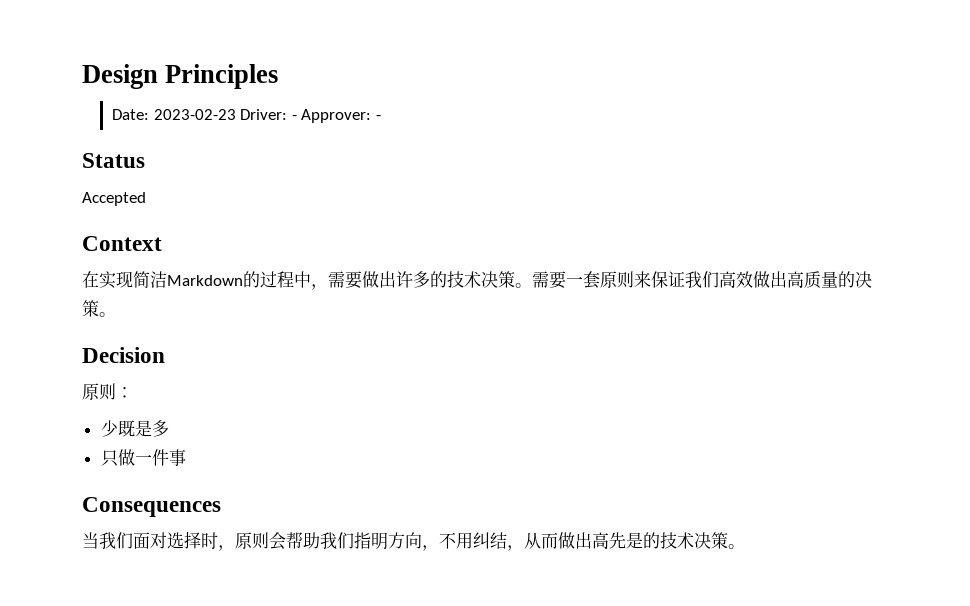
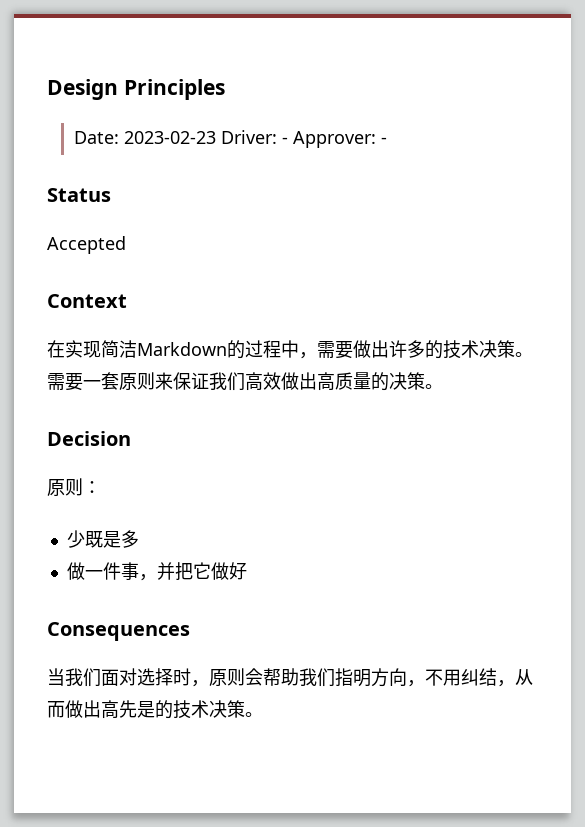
- 只做一件事
+ 做一件事，并把它做好

